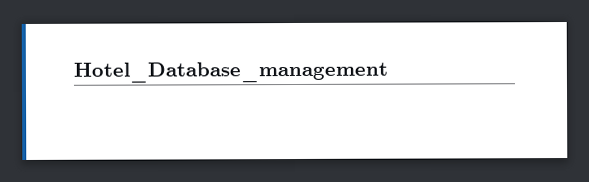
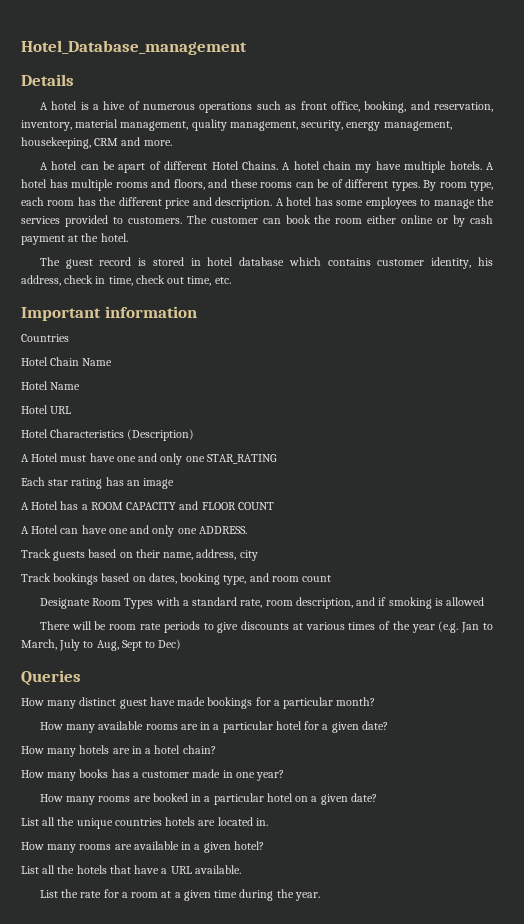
+ Details
+ A hotel is a hive of numerous operations such as front office, booking, and reservation, inventory, material management, quality management, security, energy management, housekeeping, CRM and more.
+ A hotel can be apart of different Hotel Chains. A hotel chain my have multiple hotels. A hotel has multiple rooms and floors, and these rooms can be of different types. By room type, each room has the different price and description. A hotel has some employees to manage the services provided to customers. The customer can book the room either online or by cash payment at the hotel.
+ The guest record is stored in hotel database which contains customer identity, his address, check in time, check out time, etc.
+ Important information
+ Countries
+ Hotel Chain Name
+ Hotel Name
+ Hotel URL
+ Hotel Characteristics (Description)
+ A Hotel must have one and only one STAR_RATING
+ Each star rating has an image
+ A Hotel has a ROOM CAPACITY and FLOOR COUNT
+ A Hotel can have one and only one ADDRESS.
+ Track guests based on their name, address, city
+ Track bookings based on dates, booking type, and room count
+ Designate Room Types with a standard rate, room description, and if smoking is allowed
+ There will be room rate periods to give discounts at various times of the year (e.g. Jan to March, July to Aug, Sept to Dec)
+ Queries
+ How many distinct guest have made bookings for a particular month?
+ How many available rooms are in a particular hotel for a given date?
+ How many hotels are in a hotel chain?
+ How many books has a customer made in one year?
+ How many rooms are booked in a particular hotel on a given date?
+ List all the unique countries hotels are located in.
+ How many rooms are available in a given hotel?
+ List all the hotels that have a URL available.
+ List the rate for a room at a given time during the year.

